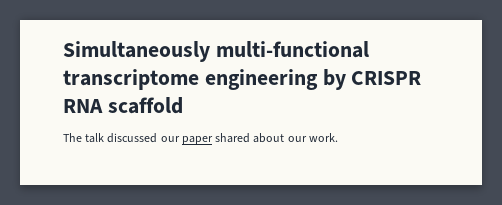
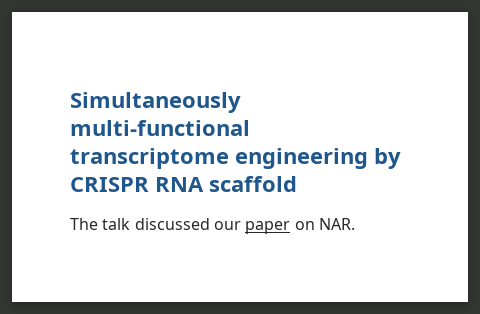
- The talk discussed our paper shared about our work.
+ The talk discussed our paper on NAR.

